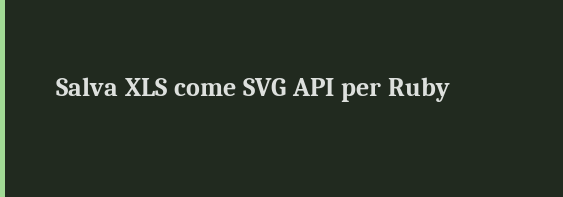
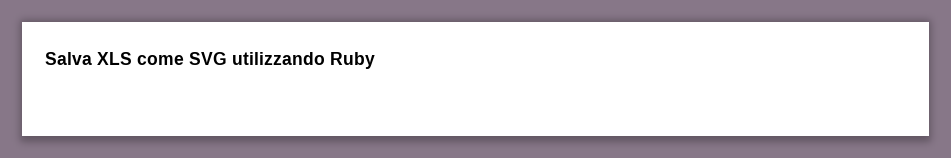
- Salva XLS come SVG API per Ruby
+ Salva XLS come SVG utilizzando Ruby

